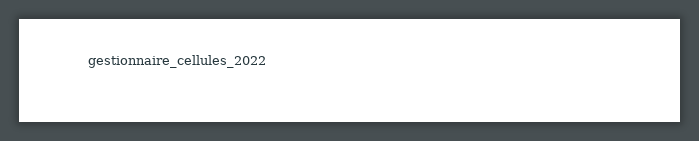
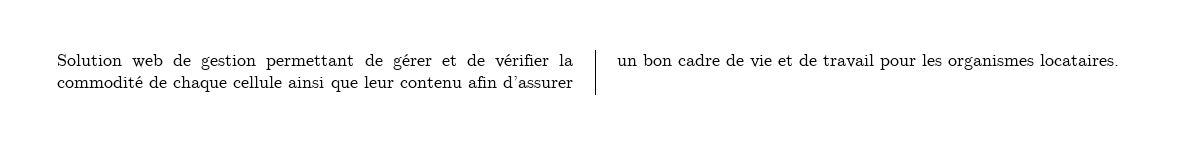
- gestionnaire_cellules_2022
+ Solution web de gestion permettant de gérer et de vérifier la commodité de chaque cellule ainsi que leur contenu afin d’assurer un bon cadre de vie et de travail pour les organismes locataires.

